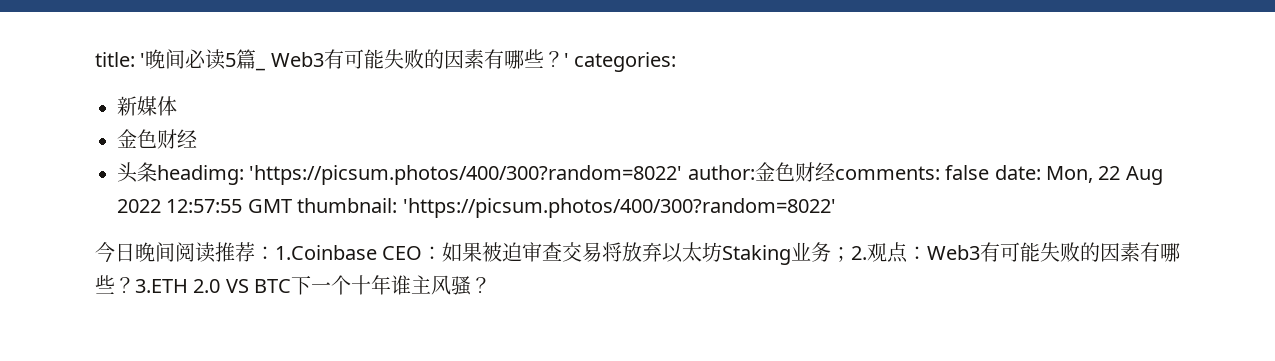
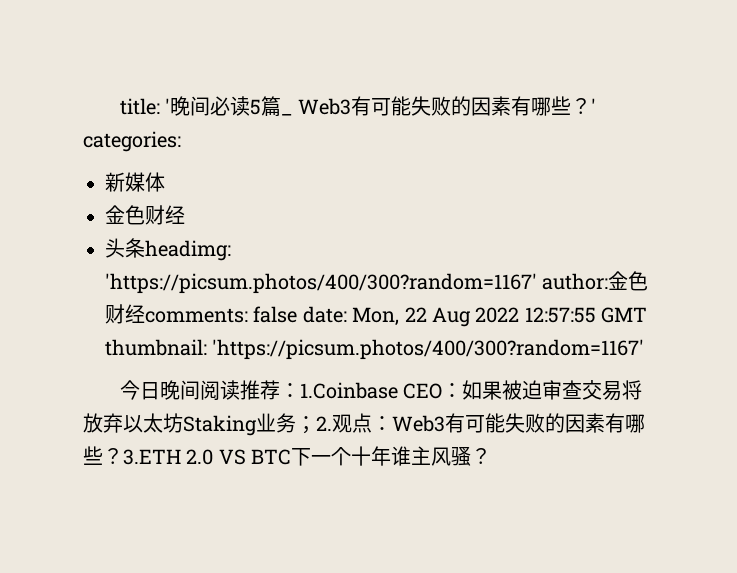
- 头条headimg: 'https://picsum.photos/400/300?random=8022' author:金色财经comments: false date: Mon, 22 Aug 2022 12:57:55 GMT thumbnail: 'https://picsum.photos/400/300?random=8022'
+ 头条headimg: 'https://picsum.photos/400/300?random=1167' author:金色财经comments: false date: Mon, 22 Aug 2022 12:57:55 GMT thumbnail: 'https://picsum.photos/400/300?random=1167'

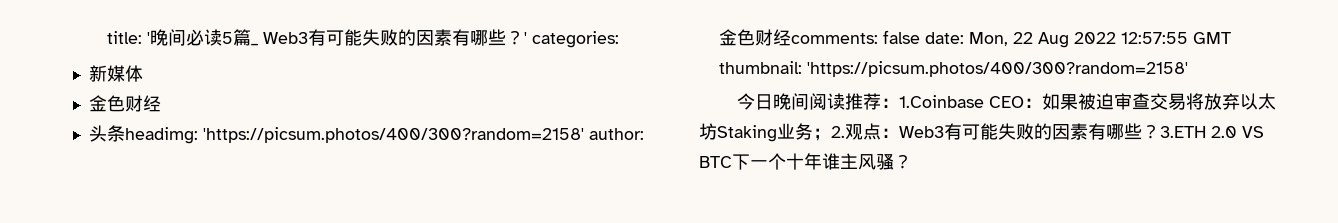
- 头条headimg: 'https://picsum.photos/400/300?random=1167' author:金色财经comments: false date: Mon, 22 Aug 2022 12:57:55 GMT thumbnail: 'https://picsum.photos/400/300?random=1167'
+ 头条headimg: 'https://picsum.photos/400/300?random=2158' author:金色财经comments: false date: Mon, 22 Aug 2022 12:57:55 GMT thumbnail: 'https://picsum.photos/400/300?random=2158'

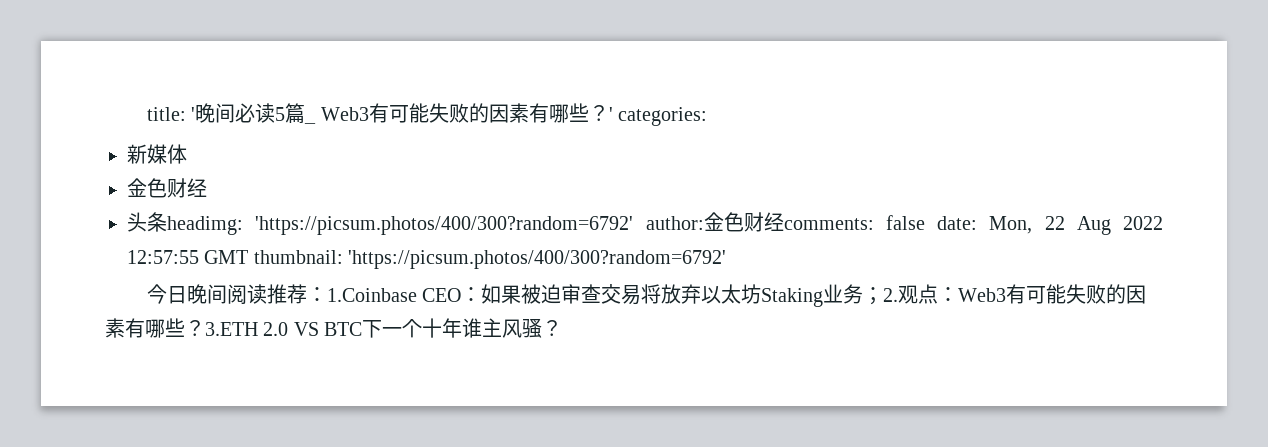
- 头条headimg: 'https://picsum.photos/400/300?random=2158' author:金色财经comments: false date: Mon, 22 Aug 2022 12:57:55 GMT thumbnail: 'https://picsum.photos/400/300?random=2158'
+ 头条headimg: 'https://picsum.photos/400/300?random=6792' author:金色财经comments: false date: Mon, 22 Aug 2022 12:57:55 GMT thumbnail: 'https://picsum.photos/400/300?random=6792'

